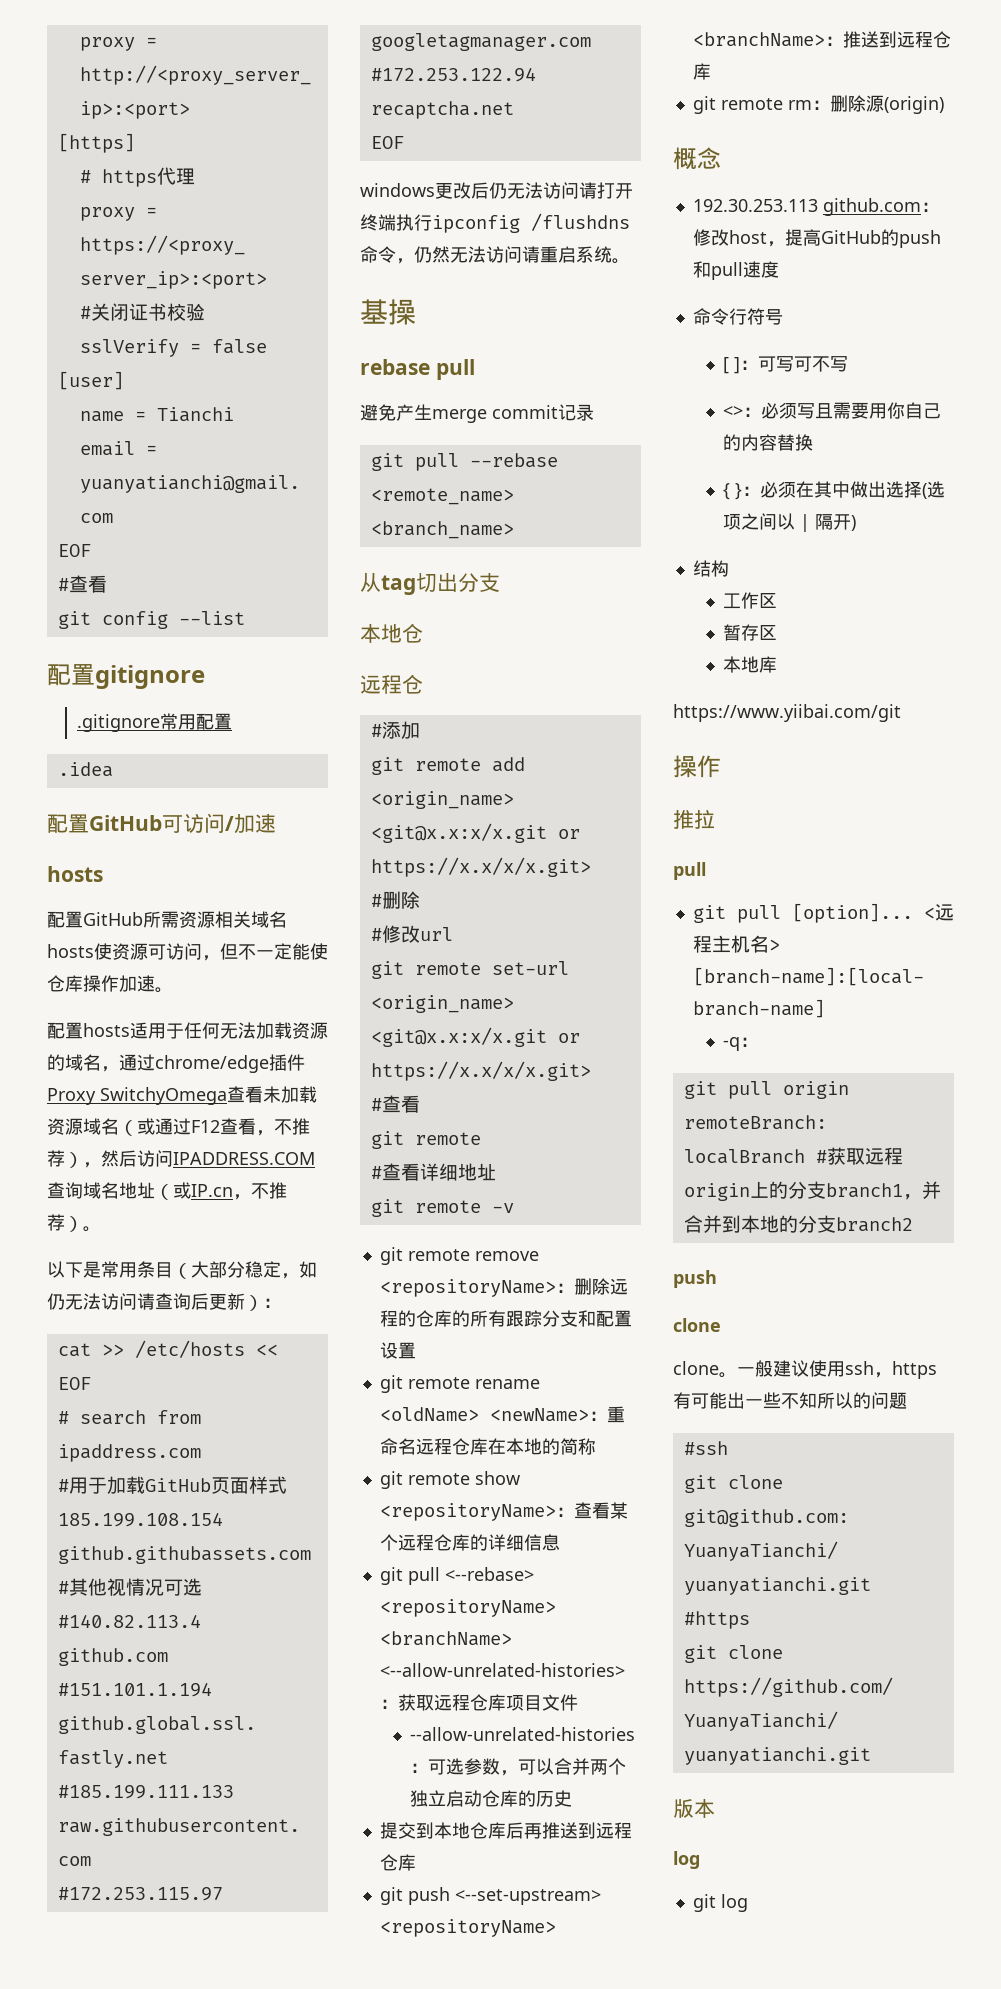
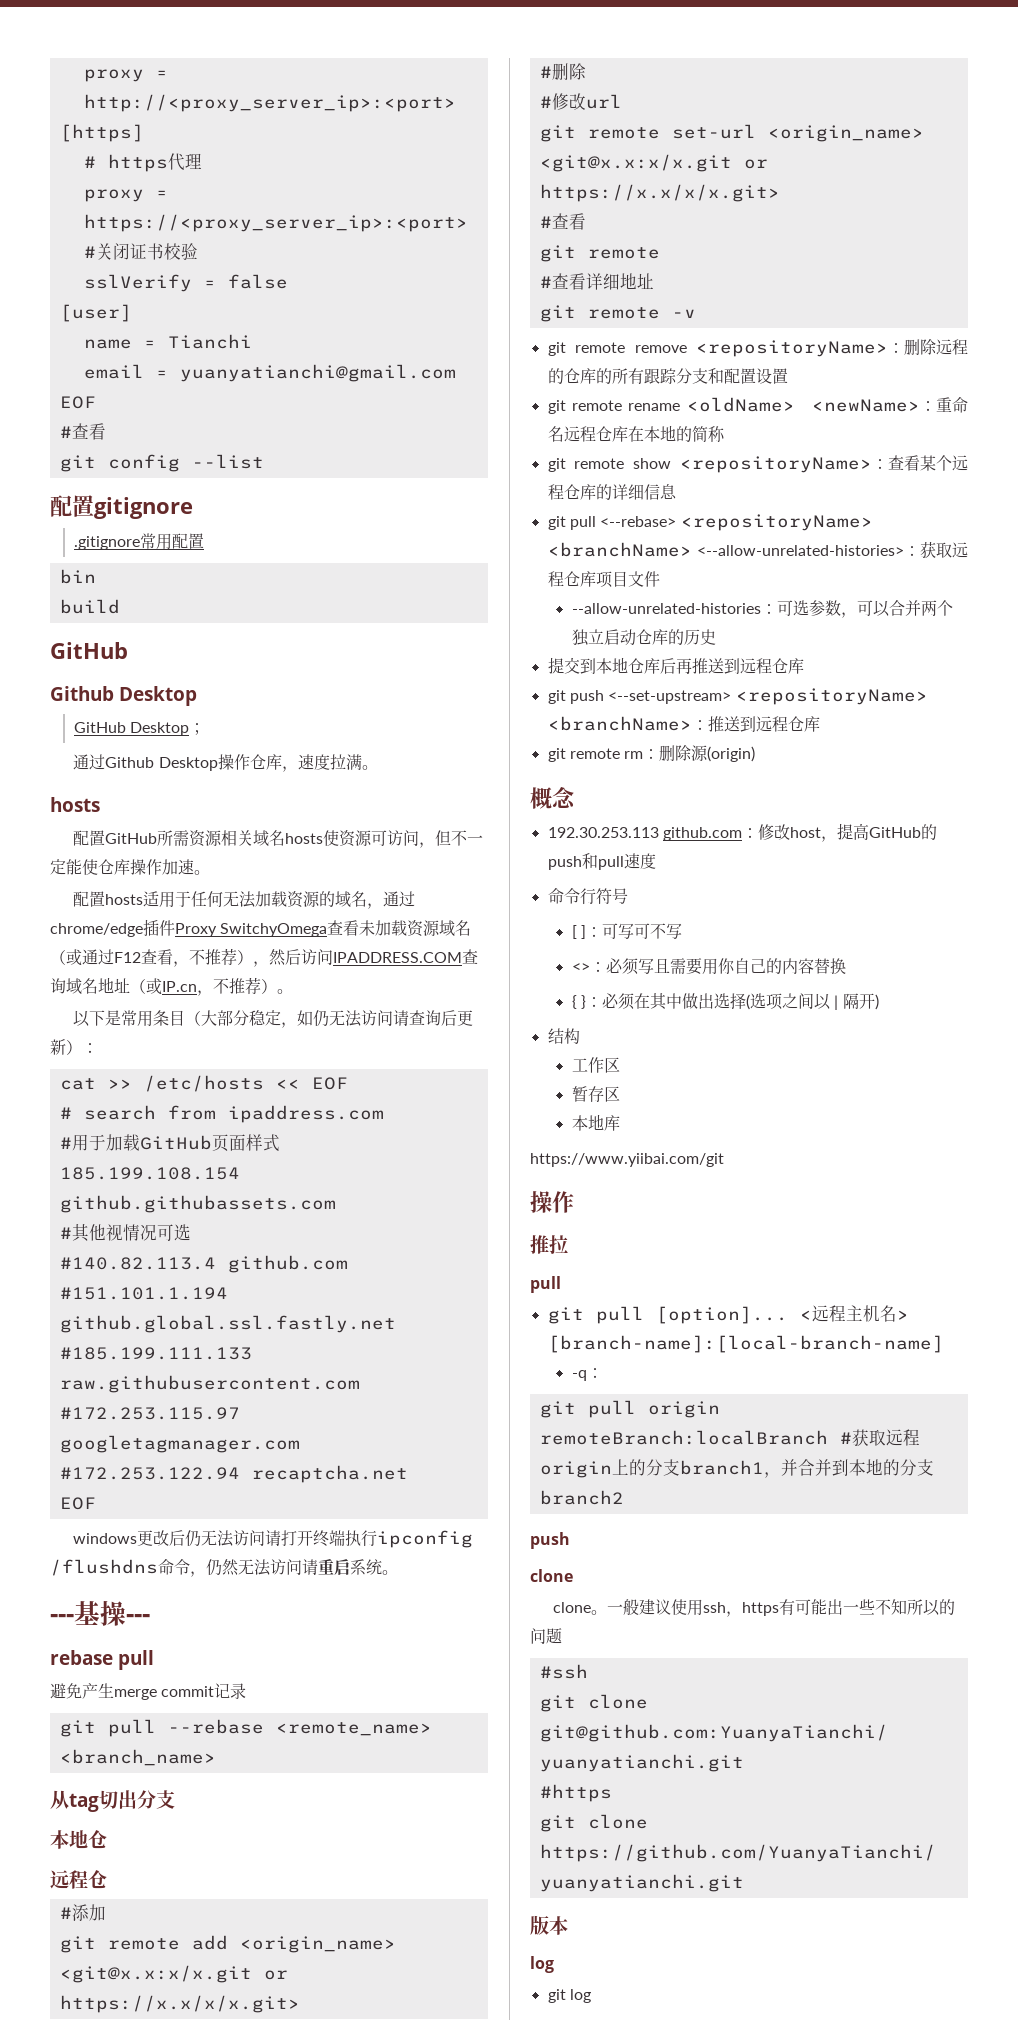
- .idea
- 配置GitHub可访问/加速
+ bin
+ build
+ GitHub
+ Github Desktop
+ GitHub Desktop；
+ 通过Github Desktop操作仓库，速度拉满。
- 基操
+ ---基操---

